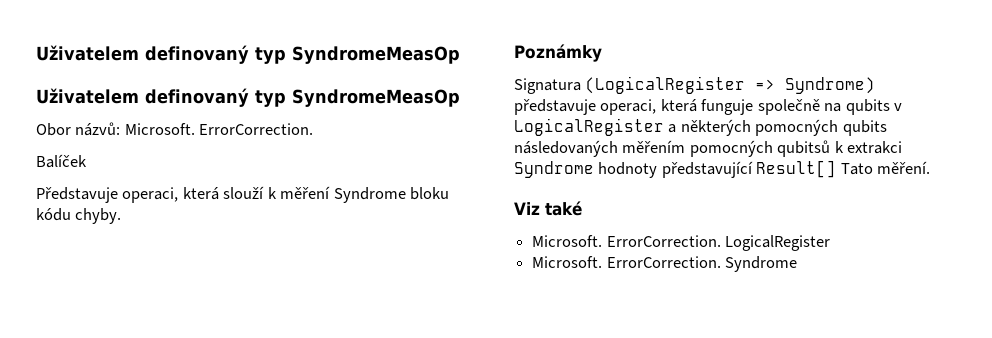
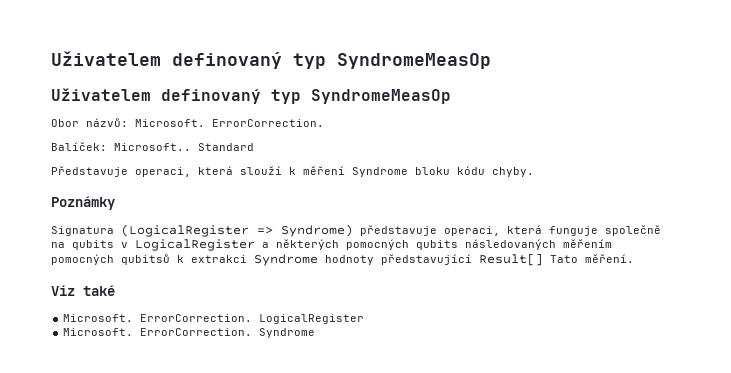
- Balíček
+ Balíček: Microsoft.. Standard

